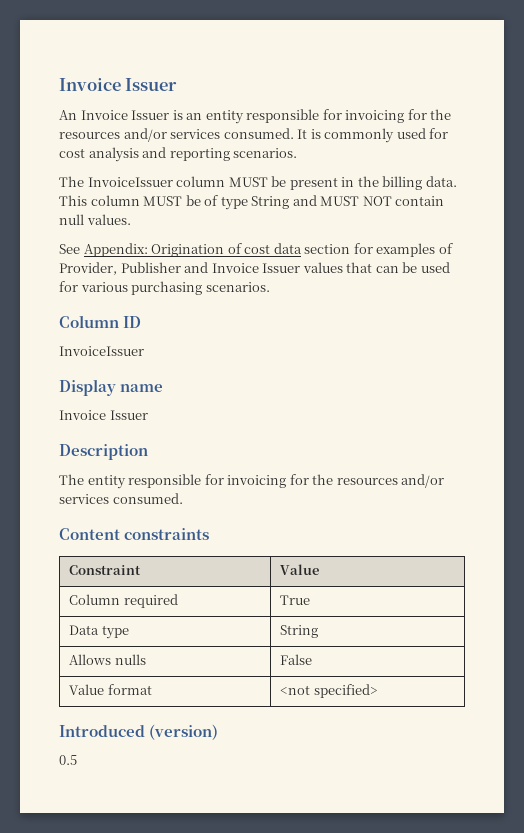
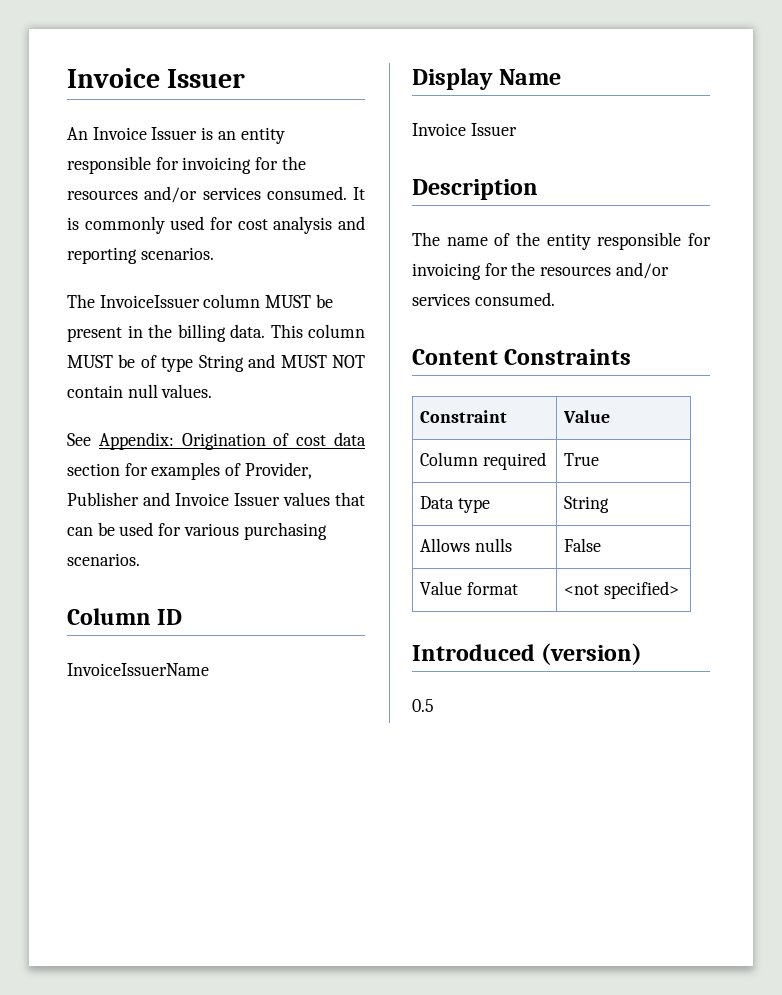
  Column ID
- InvoiceIssuer
+ InvoiceIssuerName
- Display name
+ Display Name
- The entity responsible for invoicing for the resources and/or services consumed.
+ The name of the entity responsible for invoicing for the resources and/or services consumed.
- Content constraints
+ Content Constraints

